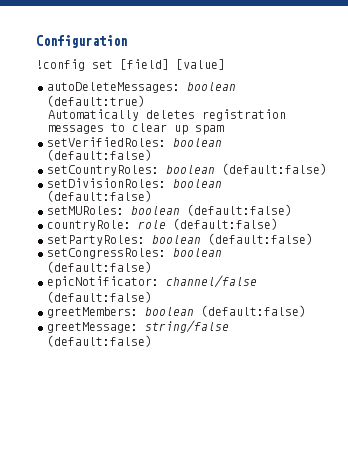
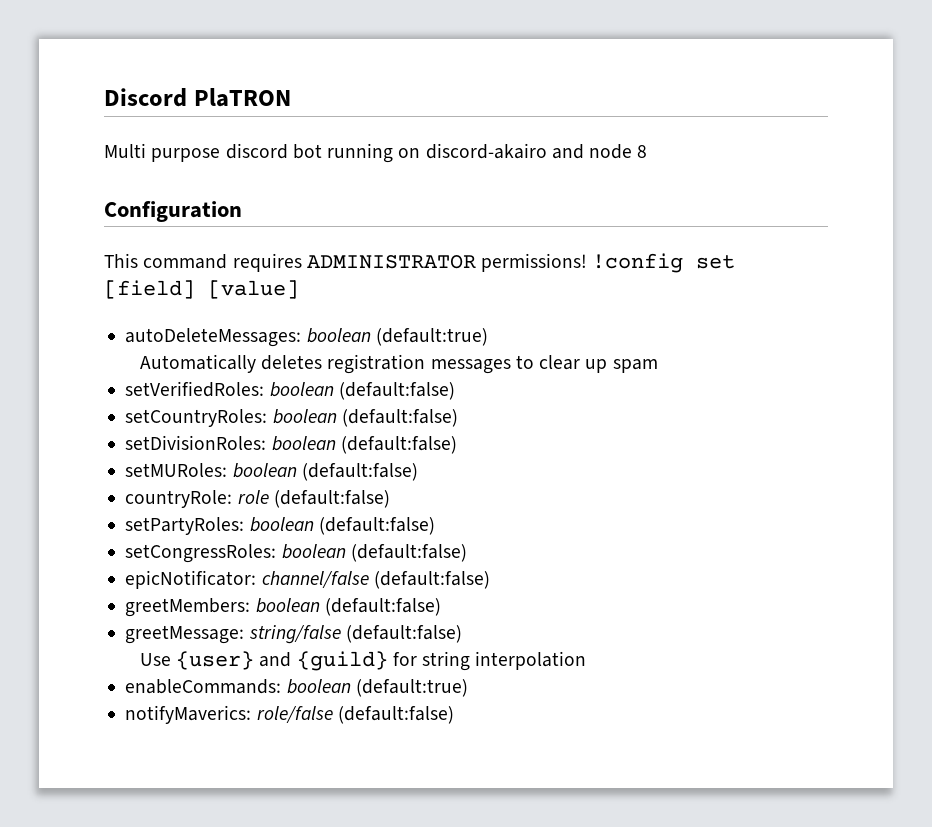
+ Discord PlaTRON
+ Multi purpose discord bot running on discord-akairo and node 8
  Configuration
- !config set [field] [value]
+ This command requires ADMINISTRATOR permissions! !config set [field] [value]
+ Use {user} and {guild} for string interpolation
+ enableCommands: boolean (default:true)
+ notifyMaverics: role/false (default:false)

